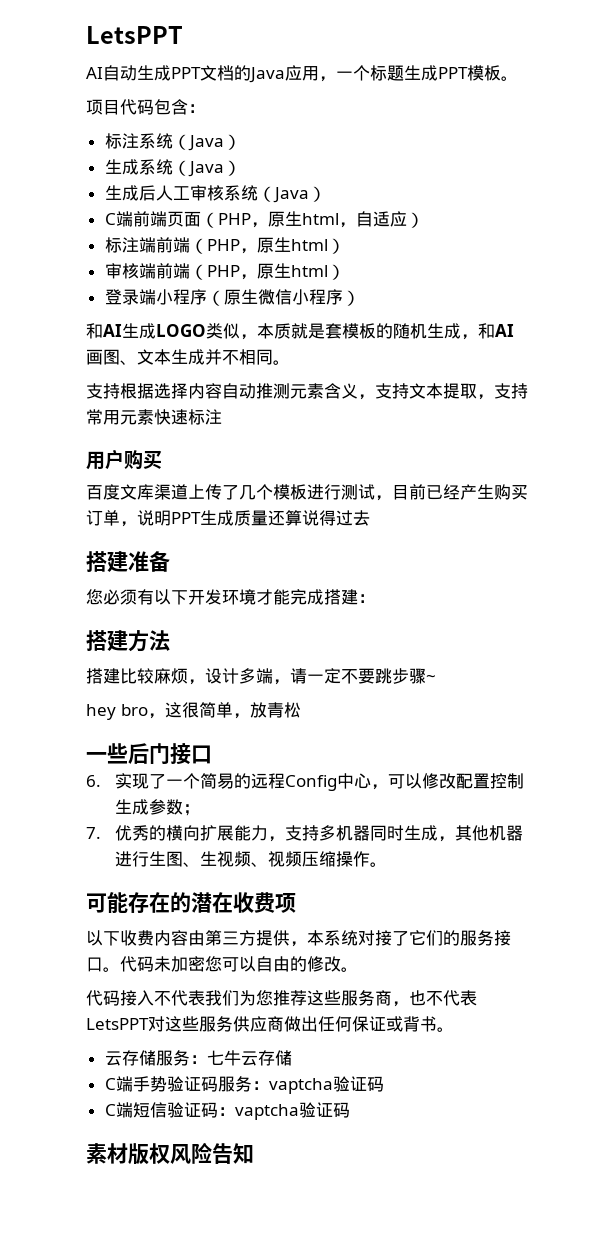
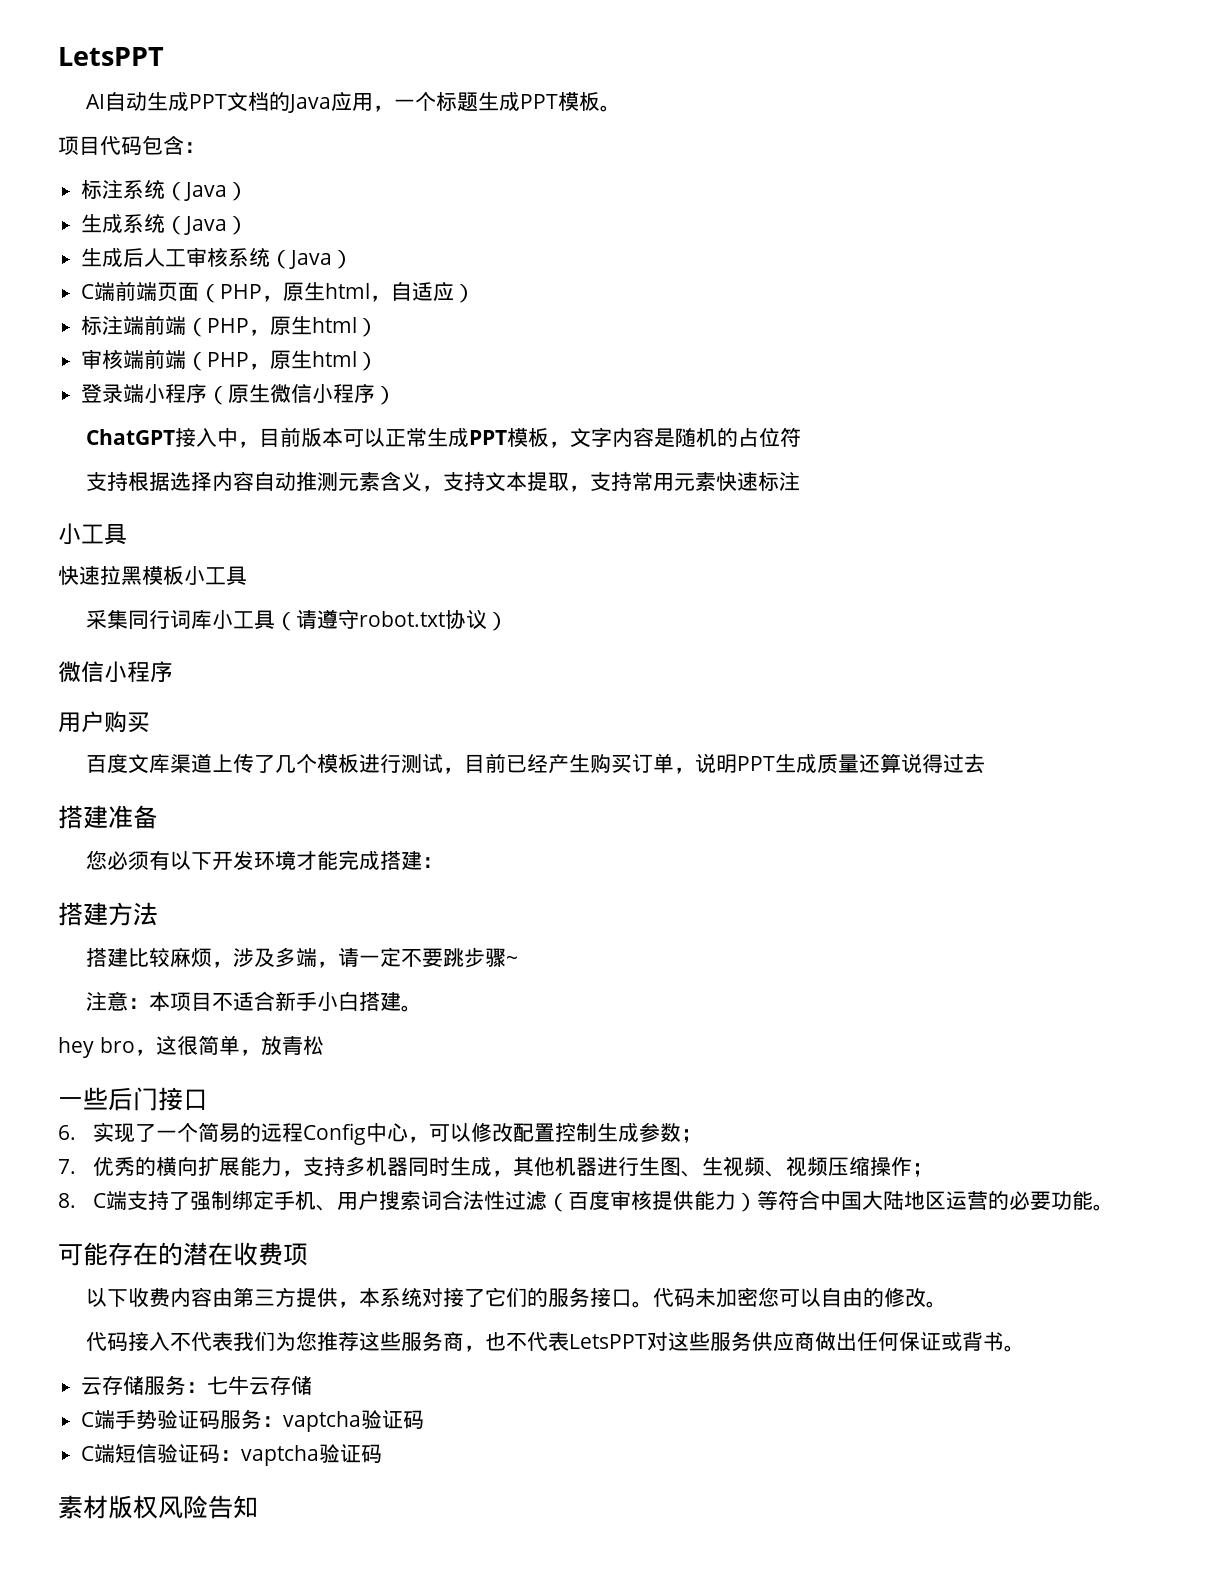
- 和AI生成LOGO类似，本质就是套模板的随机生成，和AI画图、文本生成并不相同。
+ ChatGPT接入中，目前版本可以正常生成PPT模板，文字内容是随机的占位符
  支持根据选择内容自动推测元素含义，支持文本提取，支持常用元素快速标注
+ 小工具
+ 快速拉黑模板小工具
+ 采集同行词库小工具（请遵守robot.txt协议）
+ 微信小程序
- 搭建比较麻烦，设计多端，请一定不要跳步骤~
+ 搭建比较麻烦，涉及多端，请一定不要跳步骤~
+ 注意：本项目不适合新手小白搭建。
- 7.优秀的横向扩展能力，支持多机器同时生成，其他机器进行生图、生视频、视频压缩操作。
+ 7.优秀的横向扩展能力，支持多机器同时生成，其他机器进行生图、生视频、视频压缩操作；
+ 8. C端支持了强制绑定手机、用户搜索词合法性过滤（百度审核提供能力）等符合中国大陆地区运营的必要功能。

